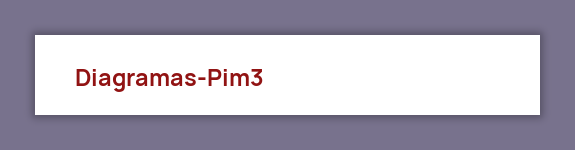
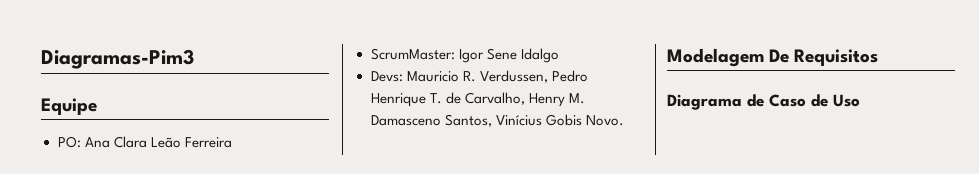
+ Equipe
+ PO: Ana Clara Leão Ferreira
+ ScrumMaster: Igor Sene Idalgo
+ Devs: Mauricio R. Verdussen, Pedro Henrique T. de Carvalho, Henry M. Damasceno Santos, Vinícius Gobis Novo.
+ Modelagem De Requisitos
+ Diagrama de Caso de Uso

